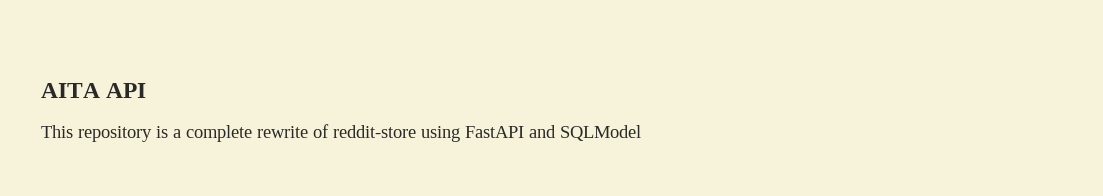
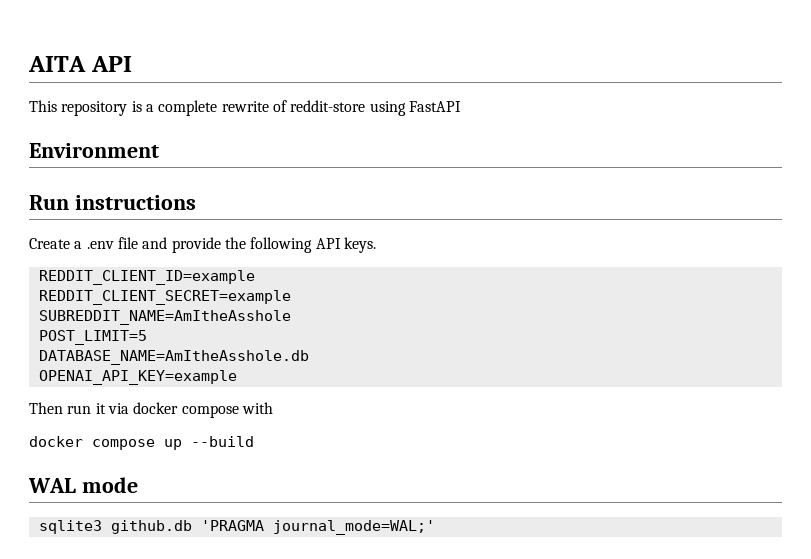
- This repository is a complete rewrite of reddit-store using FastAPI and SQLModel
+ This repository is a complete rewrite of reddit-store using FastAPI
+ Environment
+ Run instructions
+ Create a .env file and provide the following API keys.
+ REDDIT_CLIENT_ID=example
+ REDDIT_CLIENT_SECRET=example
+ SUBREDDIT_NAME=AmItheAsshole
+ POST_LIMIT=5
+ DATABASE_NAME=AmItheAsshole.db
+ OPENAI_API_KEY=example
+ Then run it via docker compose with
+ docker compose up --build
+ WAL mode
+ sqlite3 github.db 'PRAGMA journal_mode=WAL;'

